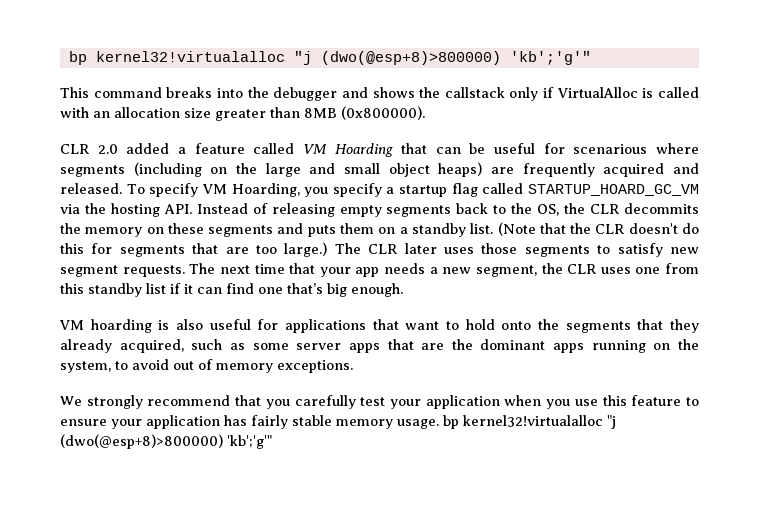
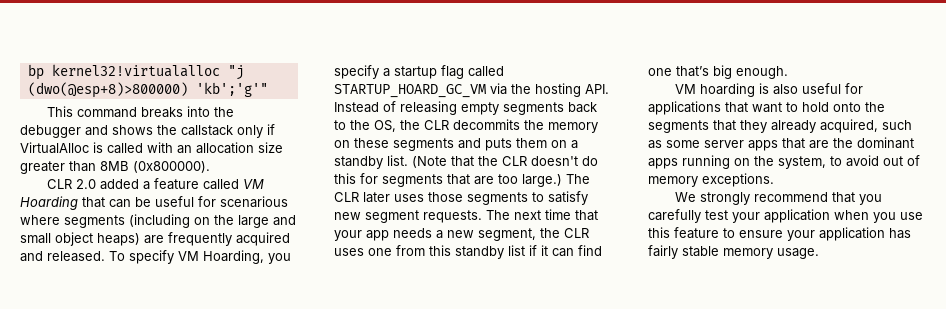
- We strongly recommend that you carefully test your application when you use this feature to ensure your application has fairly stable memory usage. bp kernel32!virtualalloc "j (dwo(@esp+8)>800000) 'kb';'g'"
+ We strongly recommend that you carefully test your application when you use this feature to ensure your application has fairly stable memory usage.

